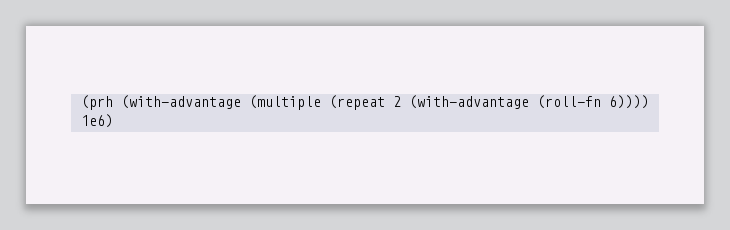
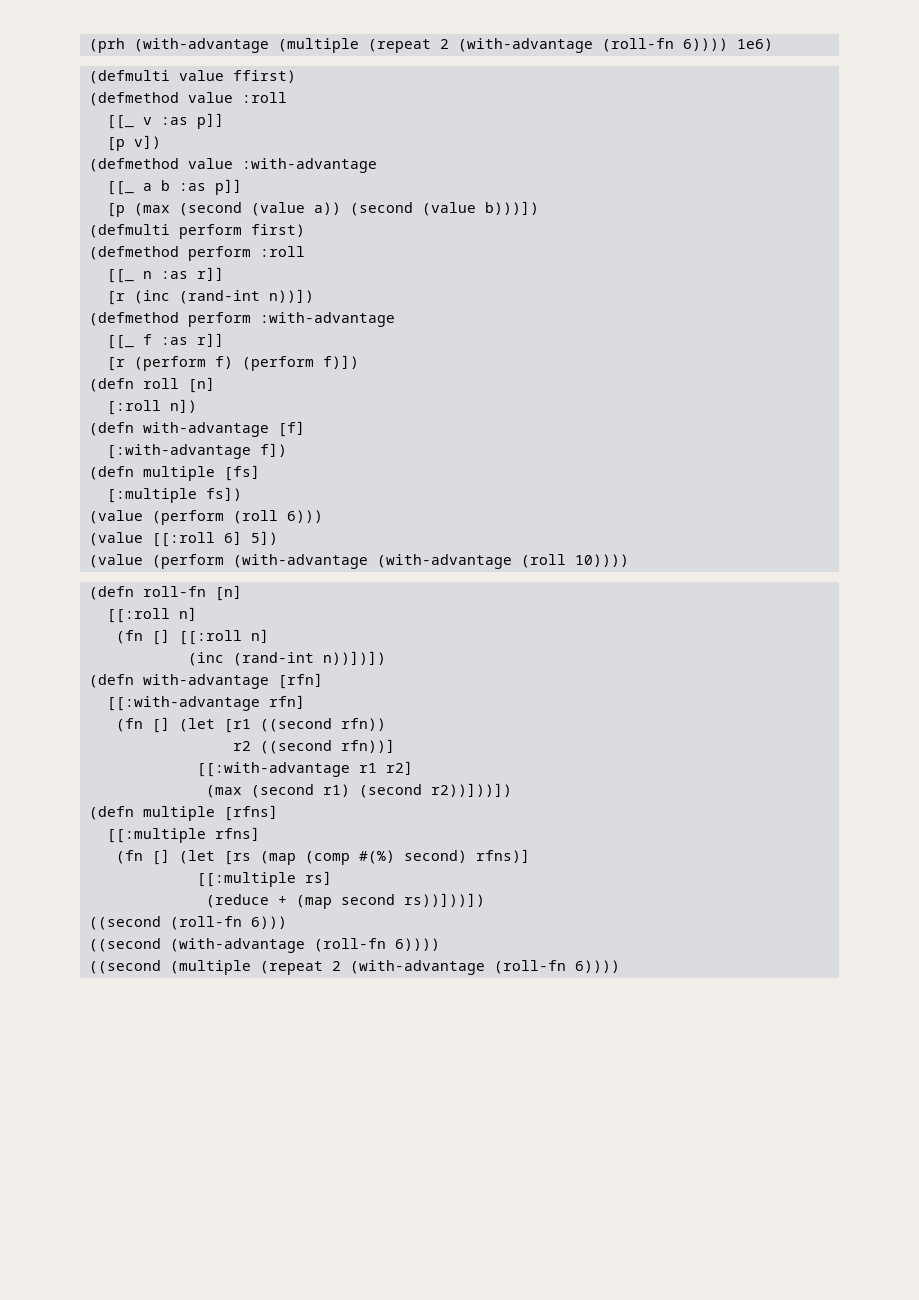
+ (defmulti value ffirst)
+ (defmethod value :roll
+ [[_ v :as p]]
+ [p v])
+ (defmethod value :with-advantage
+ [[_ a b :as p]]
+ [p (max (second (value a)) (second (value b)))])
+ (defmulti perform first)
+ (defmethod perform :roll
+ [[_ n :as r]]
+ [r (inc (rand-int n))])
+ (defmethod perform :with-advantage
+ [[_ f :as r]]
+ [r (perform f) (perform f)])
+ (defn roll [n]
+ [:roll n])
+ (defn with-advantage [f]
+ [:with-advantage f])
+ (defn multiple [fs]
+ [:multiple fs])
+ (value (perform (roll 6)))
+ (value [[:roll 6] 5])
+ (value (perform (with-advantage (with-advantage (roll 10))))
+ (defn roll-fn [n]
+ [[:roll n]
+ (fn [] [[:roll n]
+ (inc (rand-int n))])])
+ (defn with-advantage [rfn]
+ [[:with-advantage rfn]
+ (fn [] (let [r1 ((second rfn))
+ r2 ((second rfn))]
+ [[:with-advantage r1 r2]
+ (max (second r1) (second r2))]))])
+ (defn multiple [rfns]
+ [[:multiple rfns]
+ (fn [] (let [rs (map (comp #(%) second) rfns)]
+ [[:multiple rs]
+ (reduce + (map second rs))]))])
+ ((second (roll-fn 6)))
+ ((second (with-advantage (roll-fn 6))))
+ ((second (multiple (repeat 2 (with-advantage (roll-fn 6))))

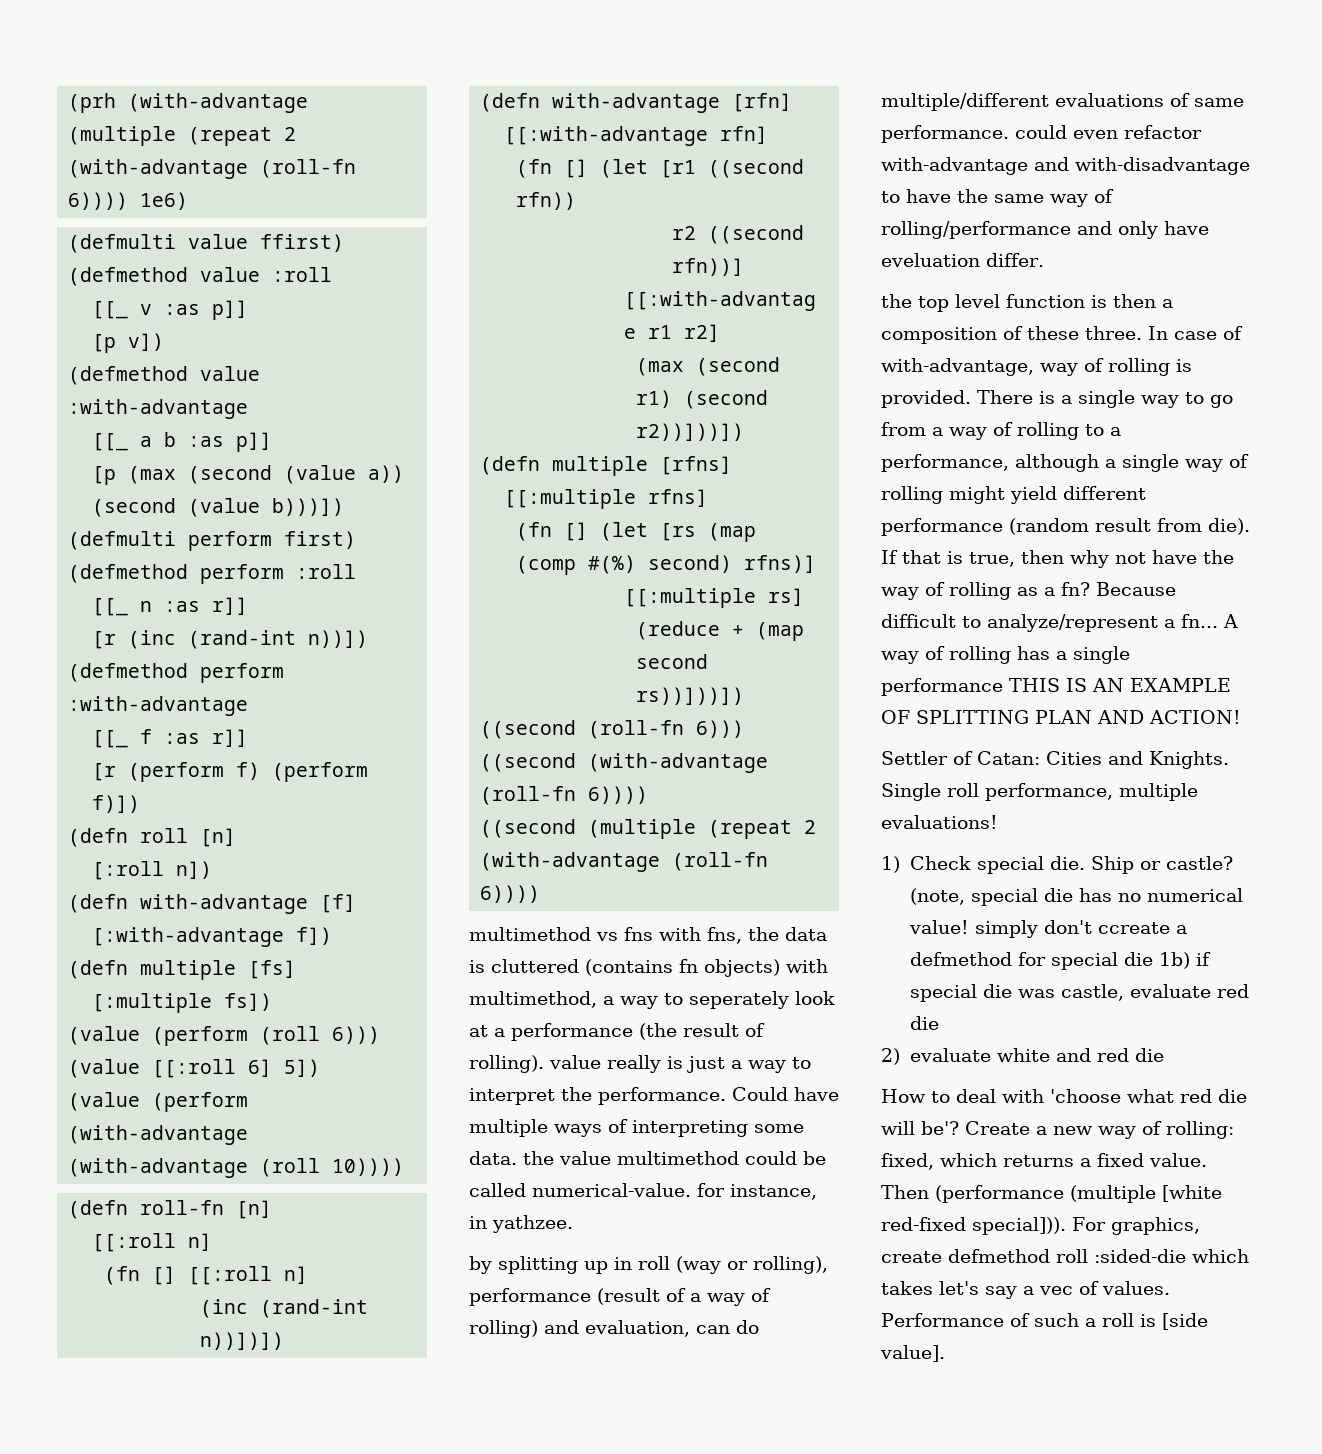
+ multimethod vs fns with fns, the data is cluttered (contains fn objects) with multimethod, a way to seperately look at a performance (the result of rolling). value really is just a way to interpret the performance. Could have multiple ways of interpreting some data. the value multimethod could be called numerical-value. for instance, in yathzee.
+ by splitting up in roll (way or rolling), performance (result of a way of rolling) and evaluation, can do multiple/different evaluations of same performance. could even refactor with-advantage and with-disadvantage to have the same way of rolling/performance and only have eveluation differ.
+ the top level function is then a composition of these three. In case of with-advantage, way of rolling is provided. There is a single way to go from a way of rolling to a performance, although a single way of rolling might yield different performance (random result from die). If that is true, then why not have the way of rolling as a fn? Because difficult to analyze/represent a fn... A way of rolling has a single performance THIS IS AN EXAMPLE OF SPLITTING PLAN AND ACTION!
+ Settler of Catan: Cities and Knights. Single roll performance, multiple evaluations!
+ 1) Check special die. Ship or castle? (note, special die has no numerical value! simply don't ccreate a defmethod for special die 1b) if special die was castle, evaluate red die
+ 2) evaluate white and red die
+ How to deal with 'choose what red die will be'? Create a new way of rolling: fixed, which returns a fixed value. Then (performance (multiple [white red-fixed special])). For graphics, create defmethod roll :sided-die which takes let's say a vec of values. Performance of such a roll is [side value].

